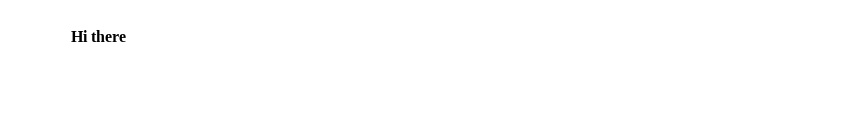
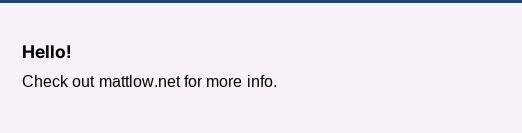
- Hi there
+ Hello!
+ Check out mattlow.net for more info.

